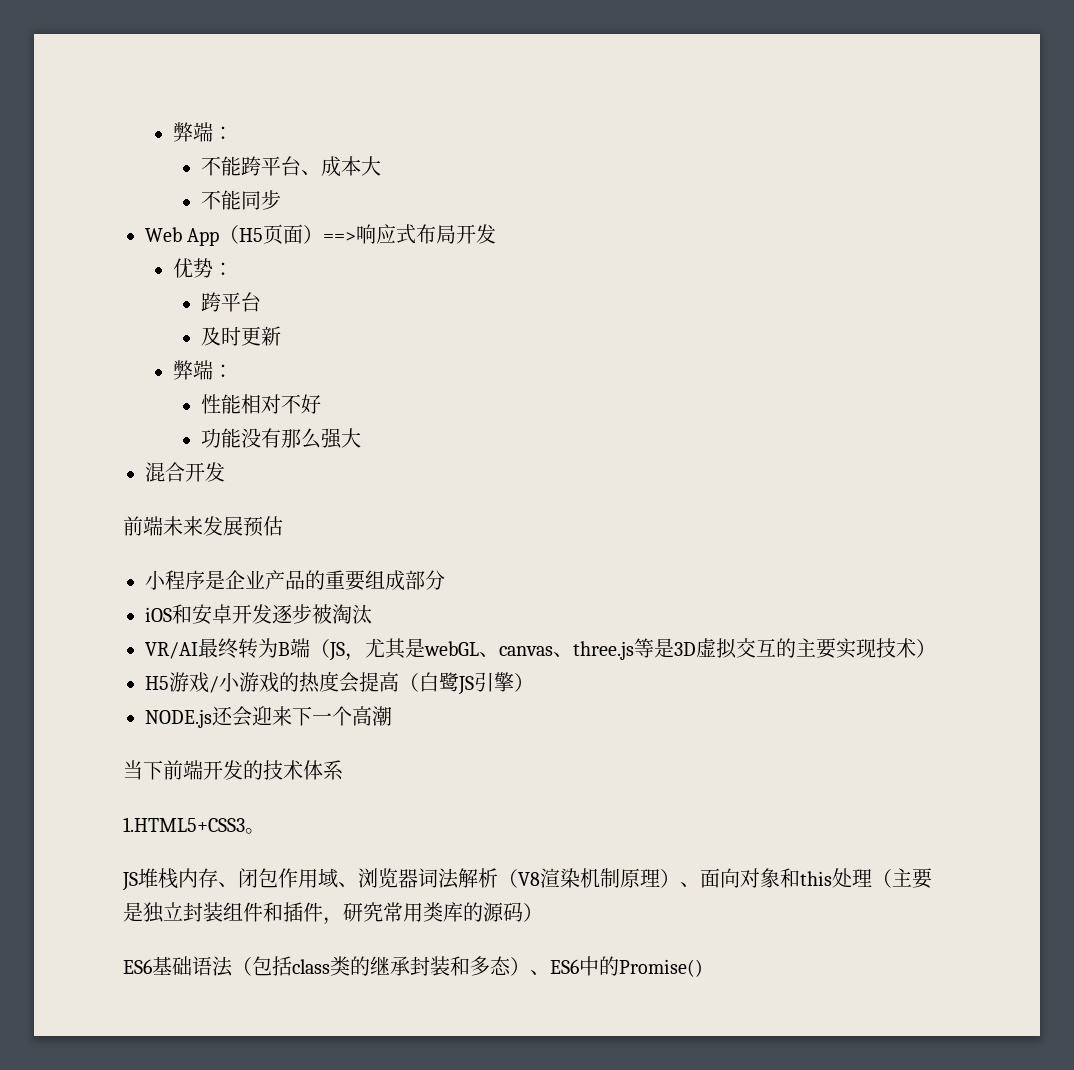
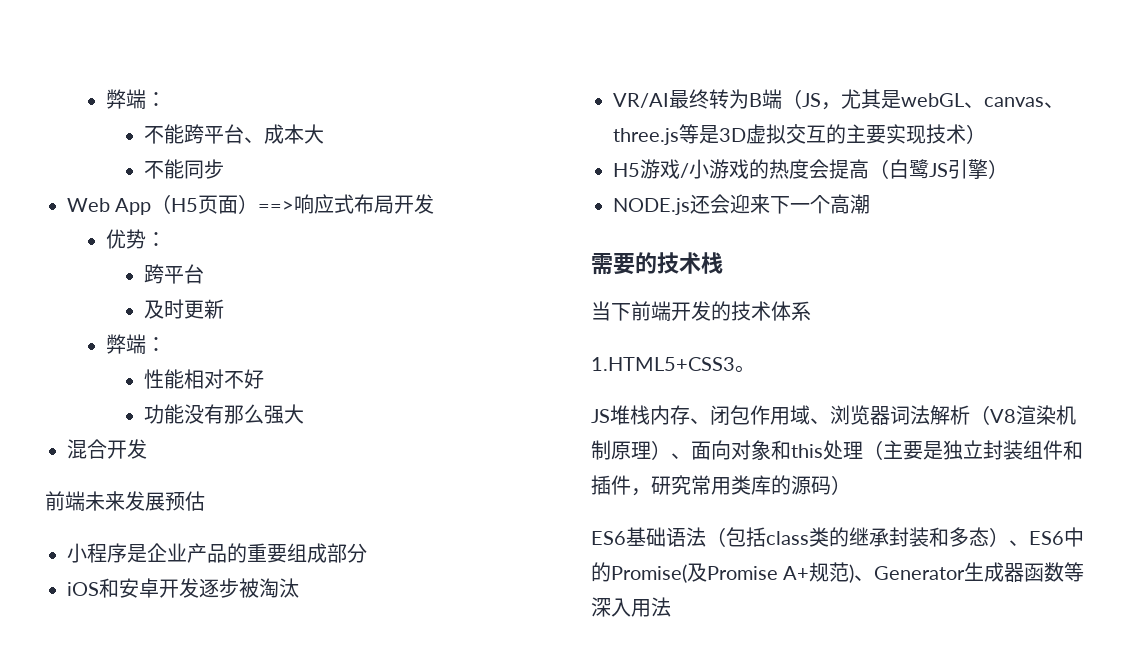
+ 需要的技术栈
- ES6基础语法（包括class类的继承封装和多态）、ES6中的Promise()
+ ES6基础语法（包括class类的继承封装和多态）、ES6中的Promise(及Promise A+规范)、Generator生成器函数等深入用法

